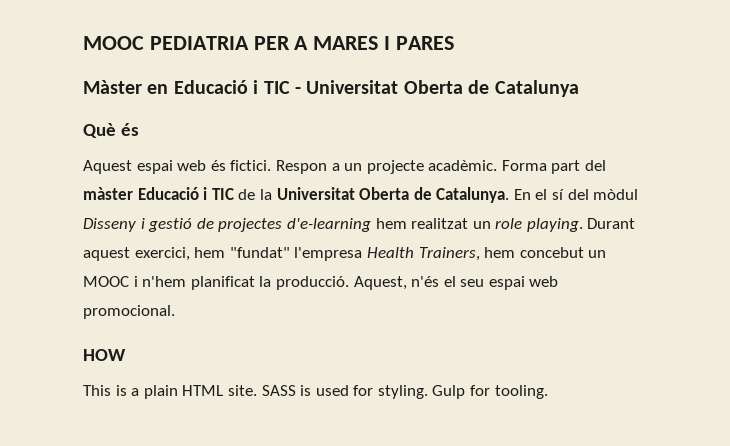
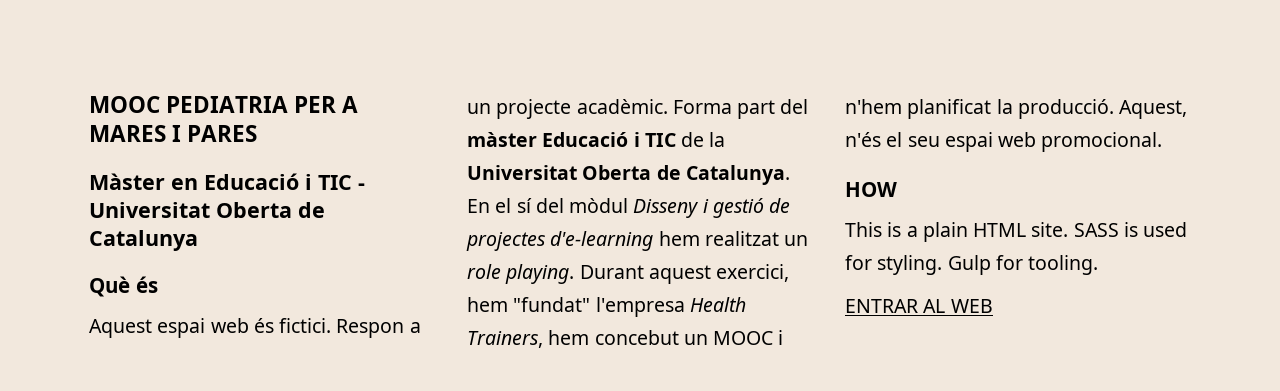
+ ENTRAR AL WEB

